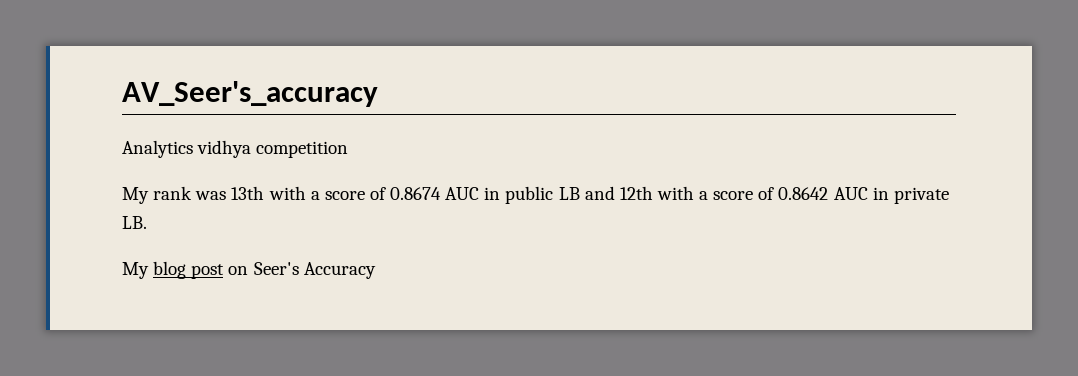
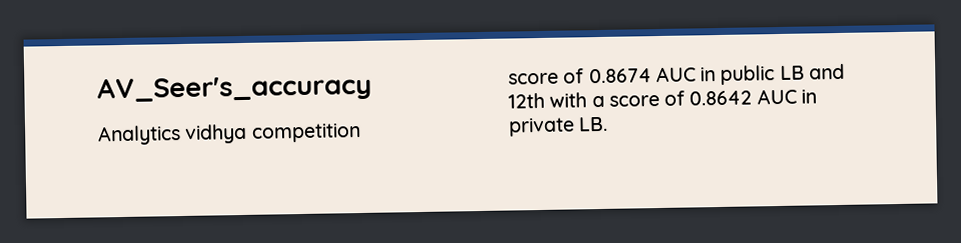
- My rank was 13th with a score of 0.8674 AUC in public LB and 12th with a score of 0.8642 AUC in private LB.
+ score of 0.8674 AUC in public LB and 12th with a score of 0.8642 AUC in private LB.
- My blog post on Seer's Accuracy

